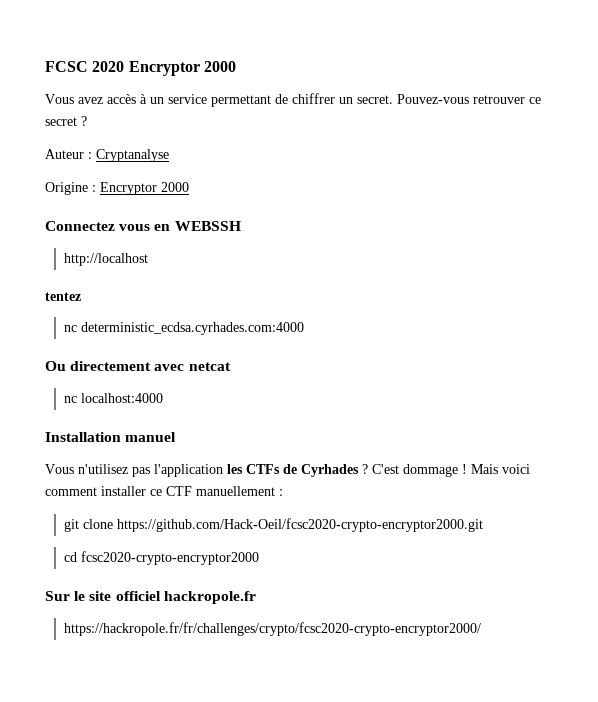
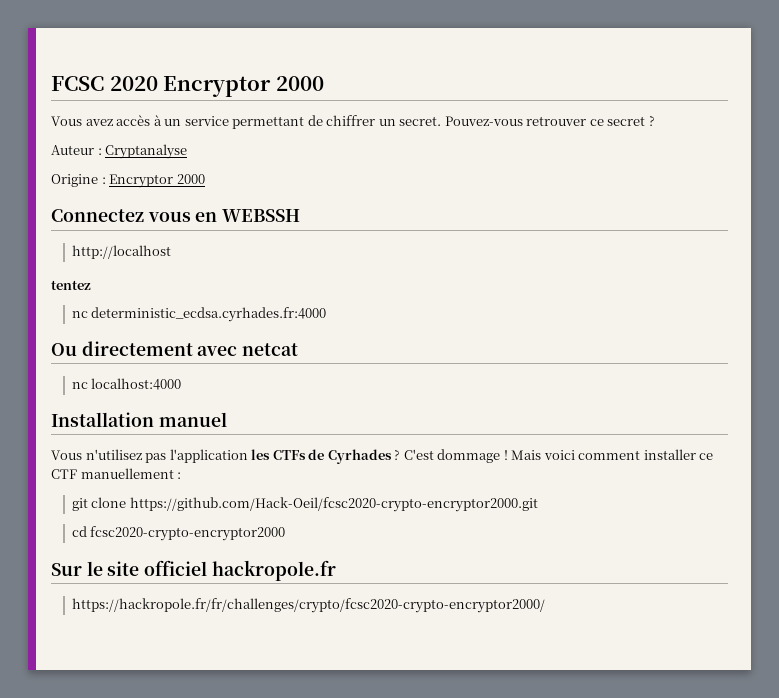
- nc deterministic_ecdsa.cyrhades.com:4000
+ nc deterministic_ecdsa.cyrhades.fr:4000

